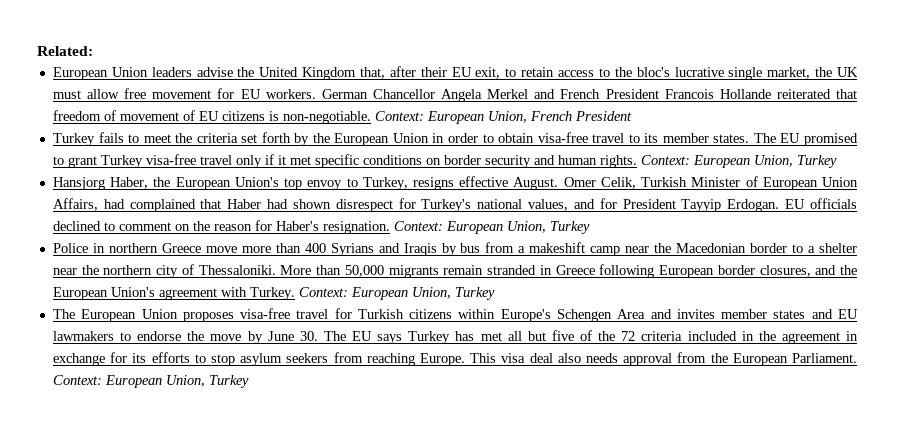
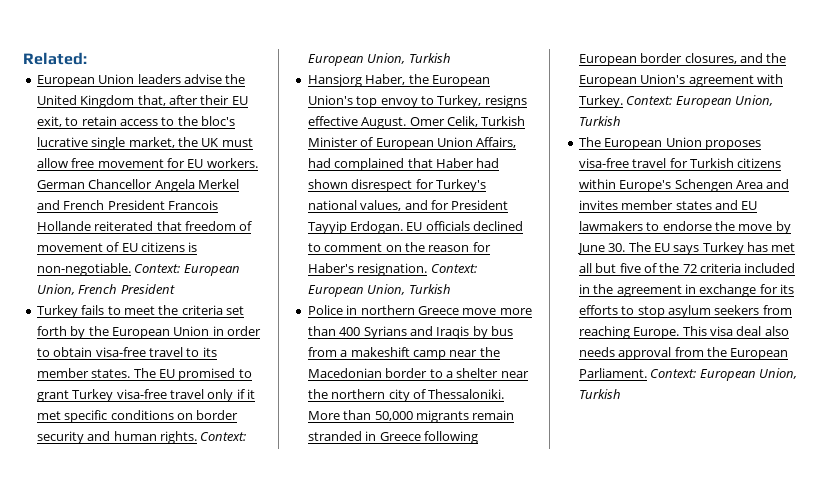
- The EU promised to grant Turkey visa-free travel only if it met specific conditions on border security and human rights. Context: European Union, Turkey
+ The EU promised to grant Turkey visa-free travel only if it met specific conditions on border security and human rights. Context: European Union, Turkish
- EU officials declined to comment on the reason for Haber's resignation. Context: European Union, Turkey
+ EU officials declined to comment on the reason for Haber's resignation. Context: European Union, Turkish
- More than 50,000 migrants remain stranded in Greece following European border closures, and the European Union's agreement with Turkey. Context: European Union, Turkey
+ More than 50,000 migrants remain stranded in Greece following European border closures, and the European Union's agreement with Turkey. Context: European Union, Turkish
- This visa deal also needs approval from the European Parliament. Context: European Union, Turkey
+ This visa deal also needs approval from the European Parliament. Context: European Union, Turkish

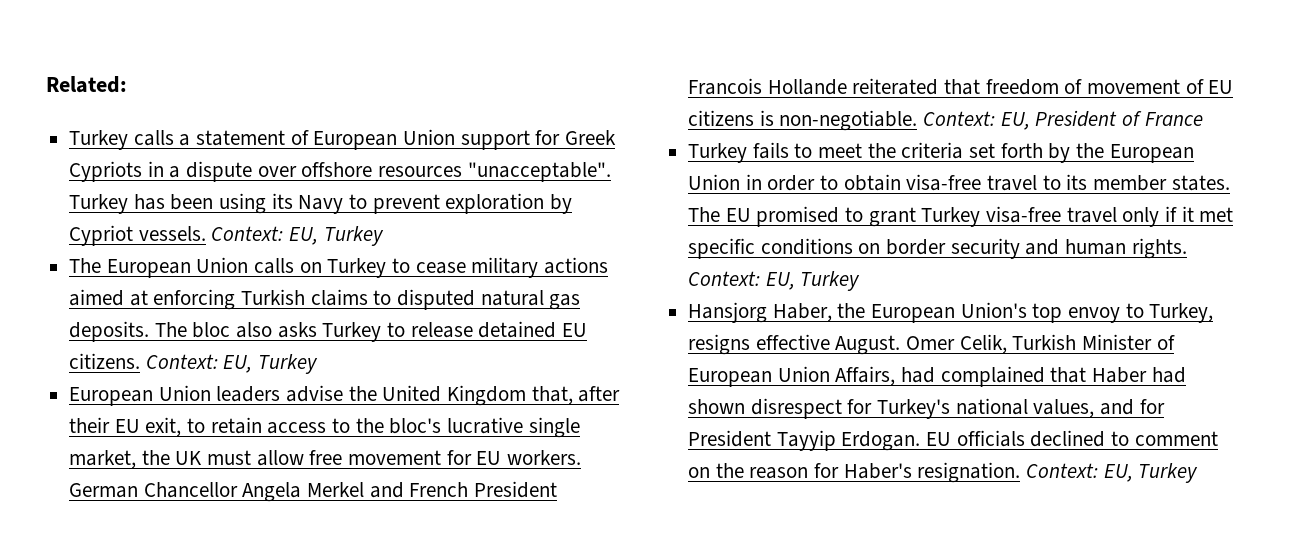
+ Turkey calls a statement of European Union support for Greek Cypriots in a dispute over offshore resources "unacceptable". Turkey has been using its Navy to prevent exploration by Cypriot vessels. Context: EU, Turkey
+ The European Union calls on Turkey to cease military actions aimed at enforcing Turkish claims to disputed natural gas deposits. The bloc also asks Turkey to release detained EU citizens. Context: EU, Turkey
- Context: European Union, French President
+ Context: EU, President of France
- The EU promised to grant Turkey visa-free travel only if it met specific conditions on border security and human rights. Context: European Union, Turkish
+ The EU promised to grant Turkey visa-free travel only if it met specific conditions on border security and human rights. Context: EU, Turkey
- EU officials declined to comment on the reason for Haber's resignation. Context: European Union, Turkish
- Police in northern Greece move more than 400 Syrians and Iraqis by bus from a makeshift camp near the Macedonian border to a shelter near the northern city of Thessaloniki. More than 50,000 migrants remain stranded in Greece following European border closures, and the European Union's agreement with Turkey. Context: European Union, Turkish
- The European Union proposes visa-free travel for Turkish citizens within Europe's Schengen Area and invites member states and EU lawmakers to endorse the move by June 30. The EU says Turkey has met all but five of the 72 criteria included in the agreement in exchange for its efforts to stop asylum seekers from reaching Europe. This visa deal also needs approval from the European Parliament. Context: European Union, Turkish
+ EU officials declined to comment on the reason for Haber's resignation. Context: EU, Turkey

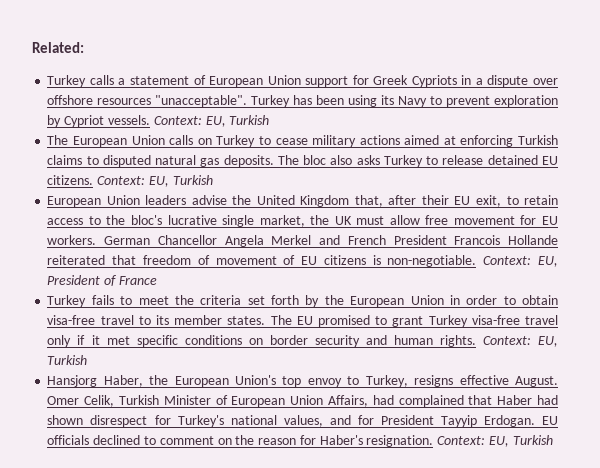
- Turkey has been using its Navy to prevent exploration by Cypriot vessels. Context: EU, Turkey
+ Turkey has been using its Navy to prevent exploration by Cypriot vessels. Context: EU, Turkish
- The bloc also asks Turkey to release detained EU citizens. Context: EU, Turkey
+ The bloc also asks Turkey to release detained EU citizens. Context: EU, Turkish
- The EU promised to grant Turkey visa-free travel only if it met specific conditions on border security and human rights. Context: EU, Turkey
+ The EU promised to grant Turkey visa-free travel only if it met specific conditions on border security and human rights. Context: EU, Turkish
- EU officials declined to comment on the reason for Haber's resignation. Context: EU, Turkey
+ EU officials declined to comment on the reason for Haber's resignation. Context: EU, Turkish

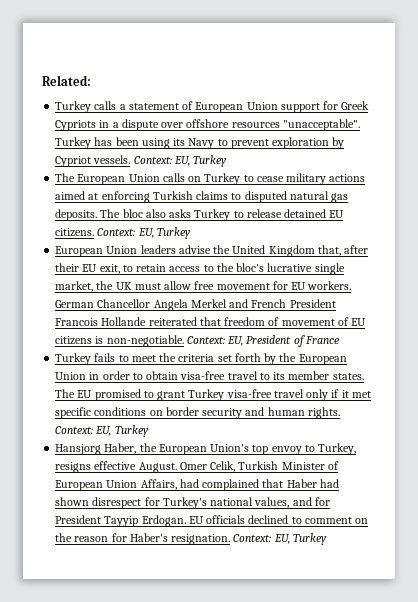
- Turkey has been using its Navy to prevent exploration by Cypriot vessels. Context: EU, Turkish
+ Turkey has been using its Navy to prevent exploration by Cypriot vessels. Context: EU, Turkey
- The bloc also asks Turkey to release detained EU citizens. Context: EU, Turkish
+ The bloc also asks Turkey to release detained EU citizens. Context: EU, Turkey
- The EU promised to grant Turkey visa-free travel only if it met specific conditions on border security and human rights. Context: EU, Turkish
+ The EU promised to grant Turkey visa-free travel only if it met specific conditions on border security and human rights. Context: EU, Turkey
- EU officials declined to comment on the reason for Haber's resignation. Context: EU, Turkish
+ EU officials declined to comment on the reason for Haber's resignation. Context: EU, Turkey

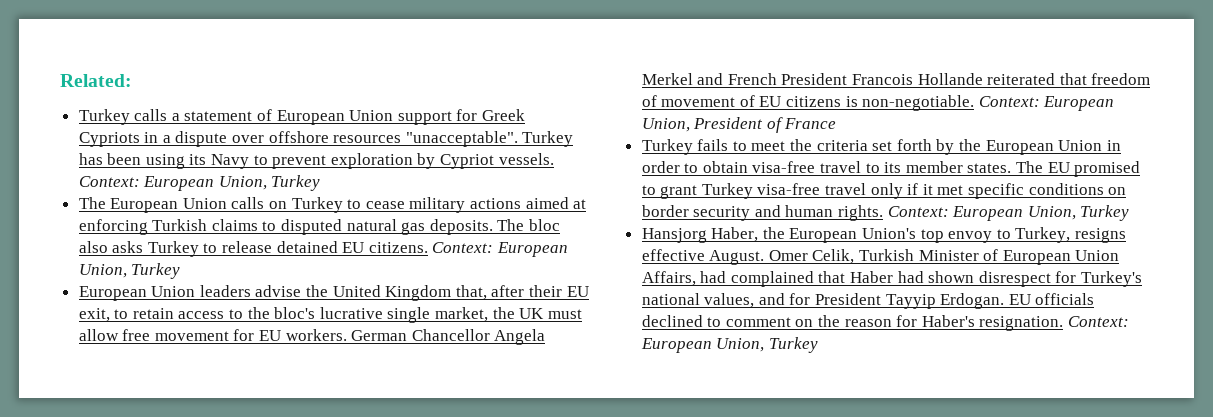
- Turkey has been using its Navy to prevent exploration by Cypriot vessels. Context: EU, Turkey
+ Turkey has been using its Navy to prevent exploration by Cypriot vessels. Context: European Union, Turkey
- The bloc also asks Turkey to release detained EU citizens. Context: EU, Turkey
+ The bloc also asks Turkey to release detained EU citizens. Context: European Union, Turkey
- Context: EU, President of France
+ Context: European Union, President of France
- The EU promised to grant Turkey visa-free travel only if it met specific conditions on border security and human rights. Context: EU, Turkey
+ The EU promised to grant Turkey visa-free travel only if it met specific conditions on border security and human rights. Context: European Union, Turkey
- EU officials declined to comment on the reason for Haber's resignation. Context: EU, Turkey
+ EU officials declined to comment on the reason for Haber's resignation. Context: European Union, Turkey

